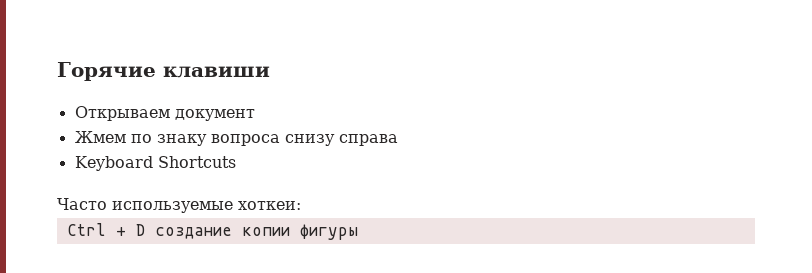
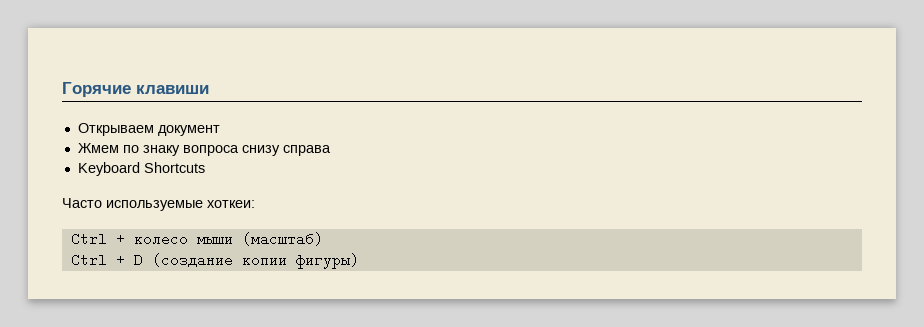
+ Ctrl + колесо мыши (масштаб)
- Ctrl + D создание копии фигуры
+ Ctrl + D (создание копии фигуры)

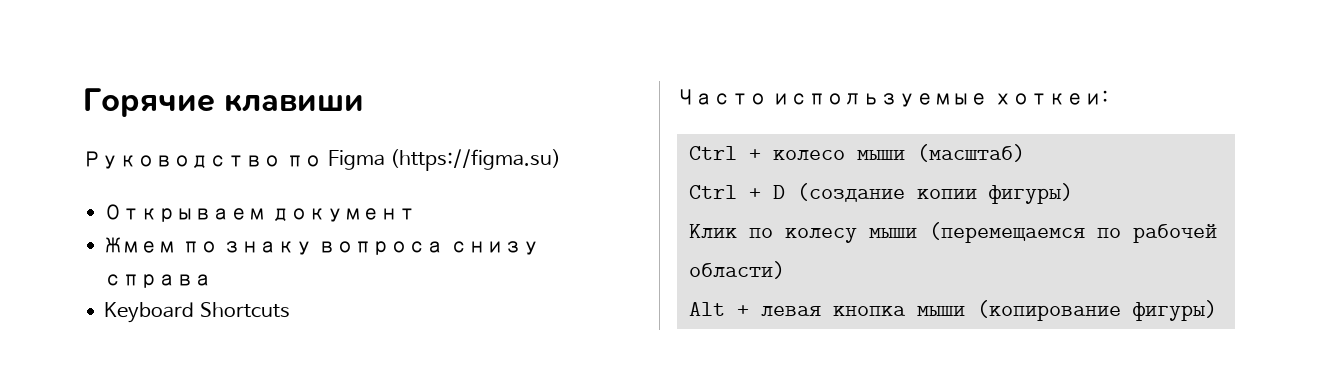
+ Руководство по Figma (https://figma.su)
+ Клик по колесу мыши (перемещаемся по рабочей области)
+ Alt + левая кнопка мыши (копирование фигуры)

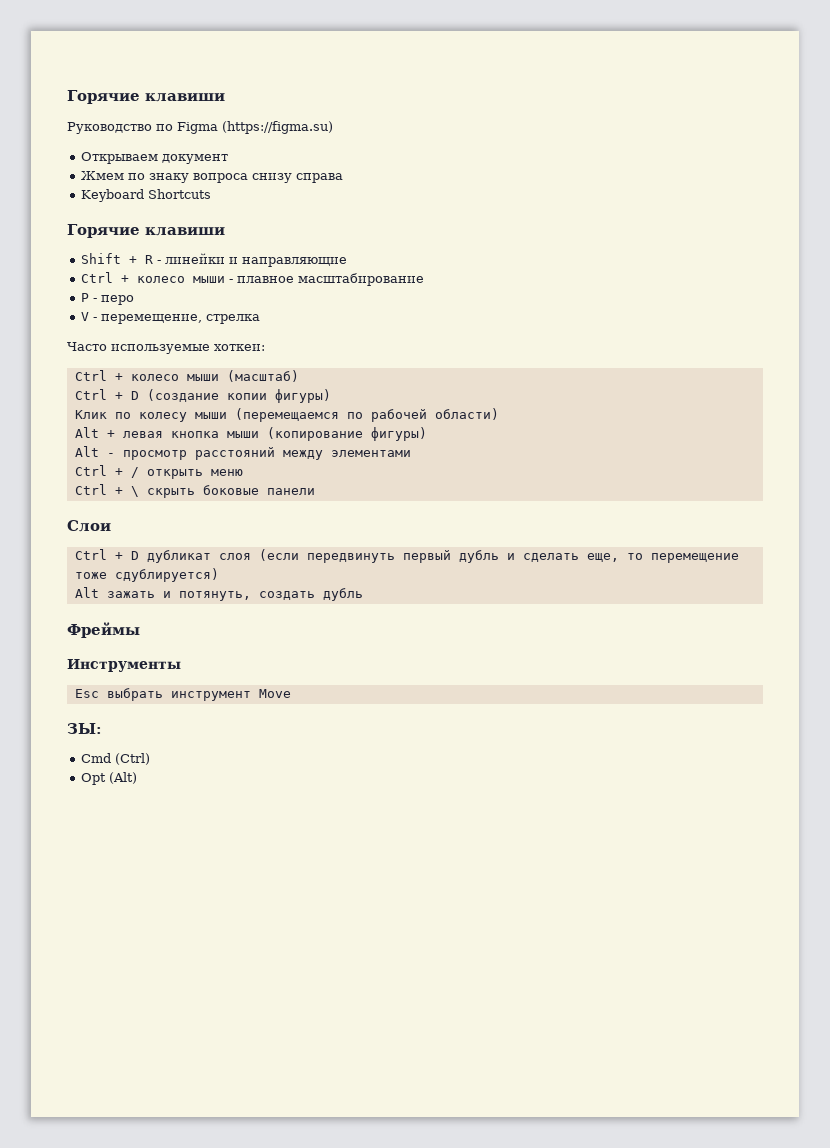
  Keyboard Shortcuts
+ Горячие клавиши
+ Shift + R - линейки и направляющие
+ Ctrl + колесо мыши - плавное масштабирование
+ P - перо
+ V - перемещение, стрелка
+ Alt - просмотр расстояний между элементами
+ Ctrl + / открыть меню
+ Ctrl + \ скрыть боковые панели
+ Слои
+ Ctrl + D дубликат слоя (если передвинуть первый дубль и сделать еще, то перемещение тоже сдублируется)
+ Alt зажать и потянуть, создать дубль
+ Фреймы
+ Инструменты
+ Esc выбрать инструмент Move
+ ЗЫ:
+ Cmd (Ctrl)
+ Opt (Alt)

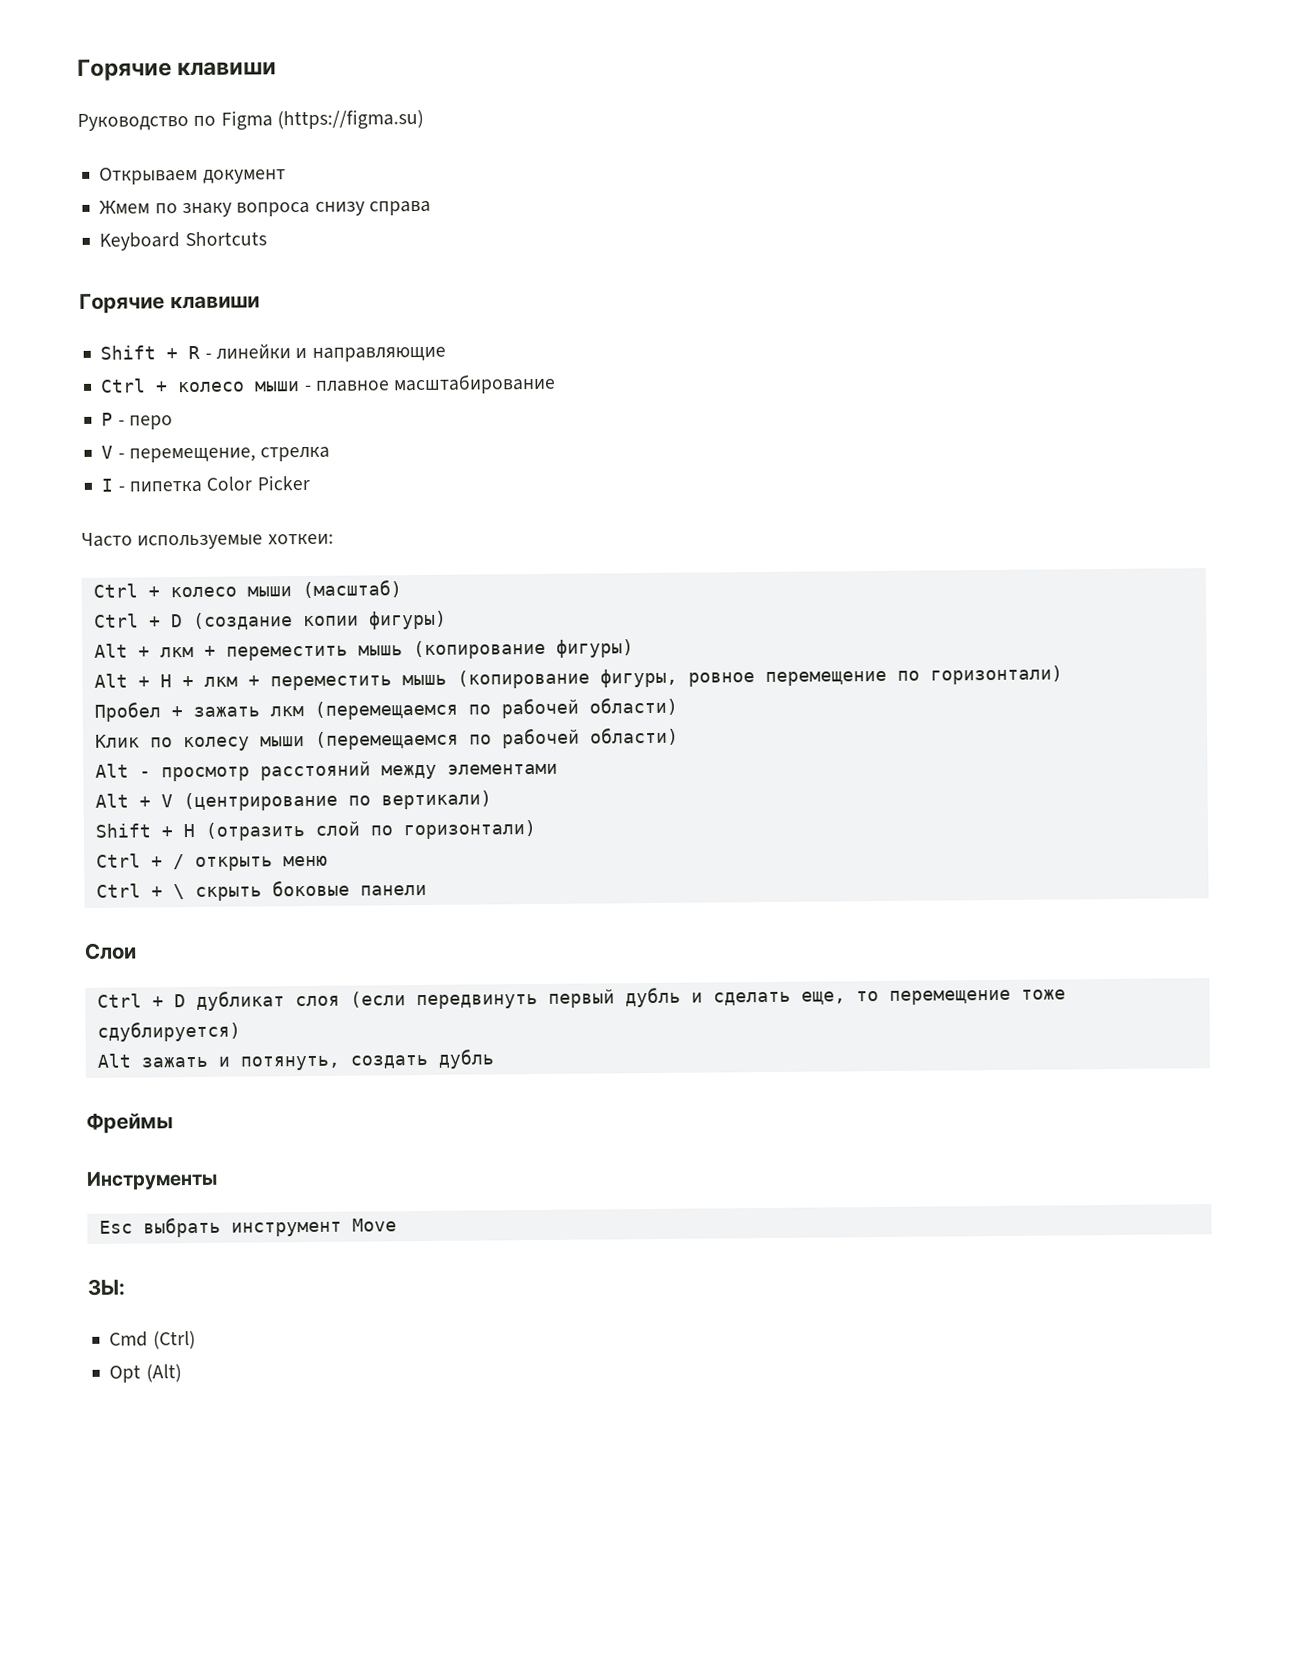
+ I - пипетка Color Picker
+ Alt + лкм + переместить мышь (копирование фигуры)
+ Alt + H + лкм + переместить мышь (копирование фигуры, ровное перемещение по горизонтали)
+ Пробел + зажать лкм (перемещаемся по рабочей области)
- Alt + левая кнопка мыши (копирование фигуры)
+ Alt + V (центрирование по вертикали)
+ Shift + H (отразить слой по горизонтали)

